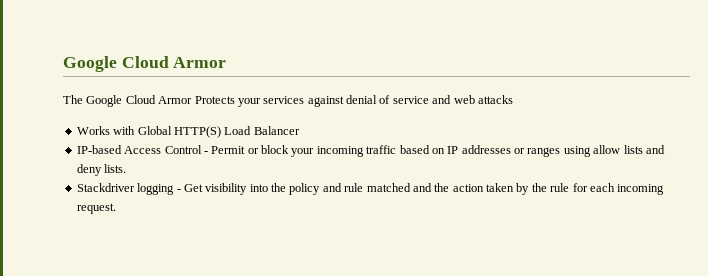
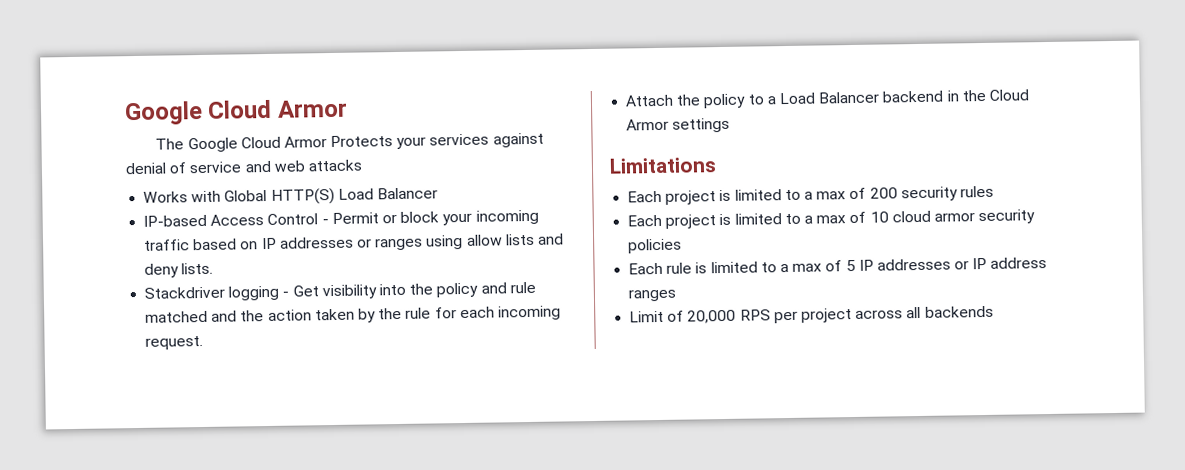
+ Attach the policy to a Load Balancer backend in the Cloud Armor settings
+ Limitations
+ Each project is limited to a max of 200 security rules
+ Each project is limited to a max of 10 cloud armor security policies
+ Each rule is limited to a max of 5 IP addresses or IP address ranges
+ Limit of 20,000 RPS per project across all backends

